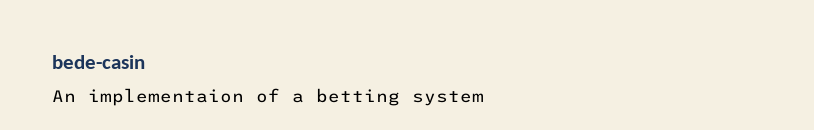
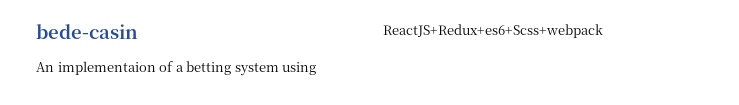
- An implementaion of a betting system
+ An implementaion of a betting system using ReactJS+Redux+es6+Scss+webpack

